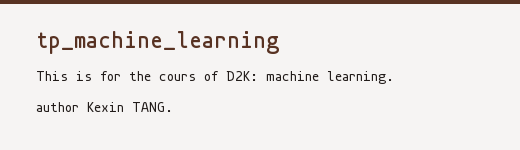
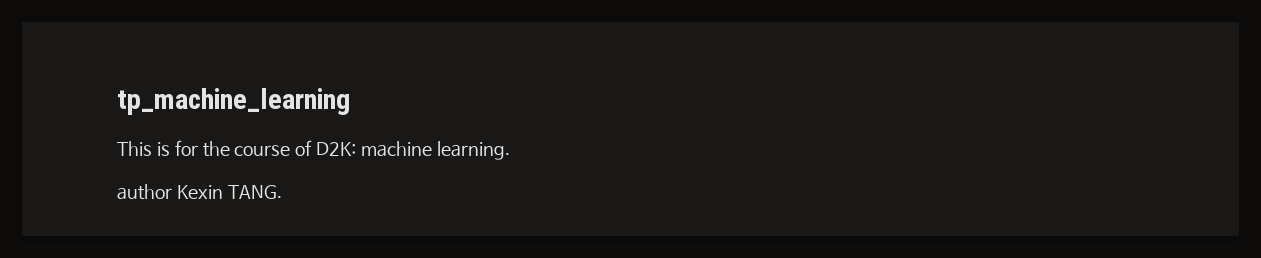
- This is for the cours of D2K: machine learning.
+ This is for the course of D2K: machine learning.

